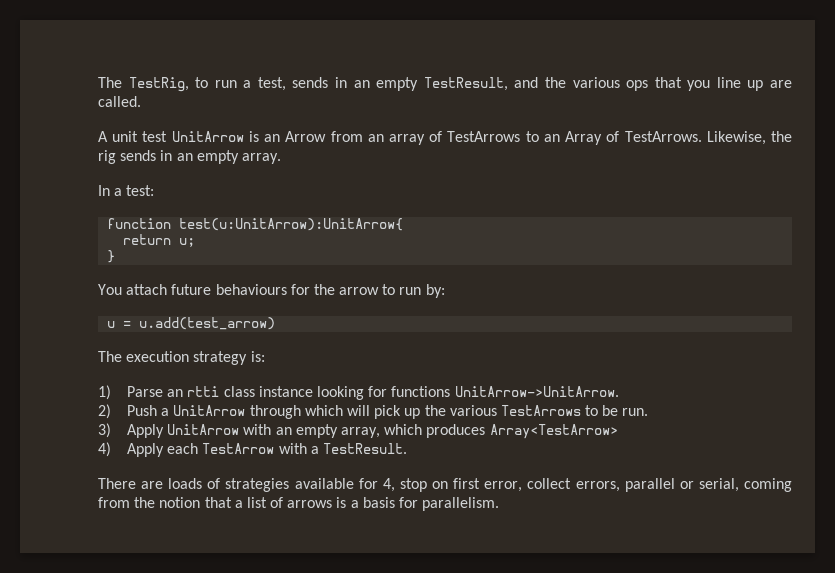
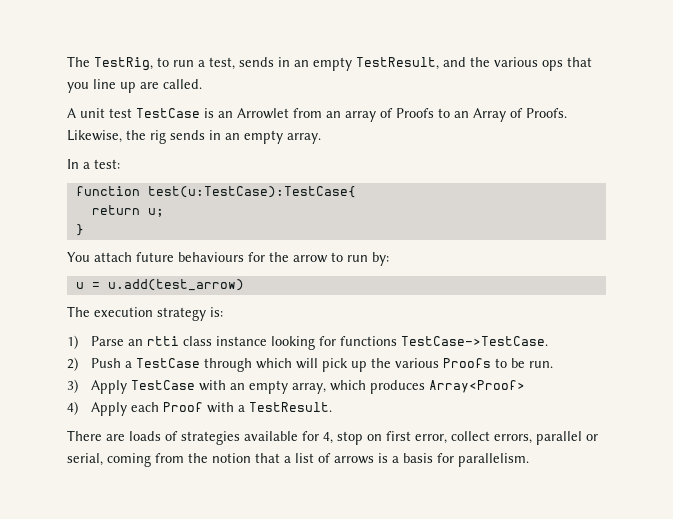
- A unit test UnitArrow is an Arrow from an array of TestArrows to an Array of TestArrows.
+ A unit test TestCase is an Arrowlet from an array of Proofs to an Array of Proofs.
- function test(u:UnitArrow):UnitArrow{
+ function test(u:TestCase):TestCase{
- 1) Parse an rtti class instance looking for functions UnitArrow->UnitArrow.
+ 1) Parse an rtti class instance looking for functions TestCase->TestCase.
- 2) Push a UnitArrow through which will pick up the various TestArrows to be run.
+ 2) Push a TestCase through which will pick up the various Proofs to be run.
- 3) Apply UnitArrow with an empty array, which produces Array<TestArrow>
+ 3) Apply TestCase with an empty array, which produces Array<Proof>
- 4) Apply each TestArrow with a TestResult.
+ 4) Apply each Proof with a TestResult.

